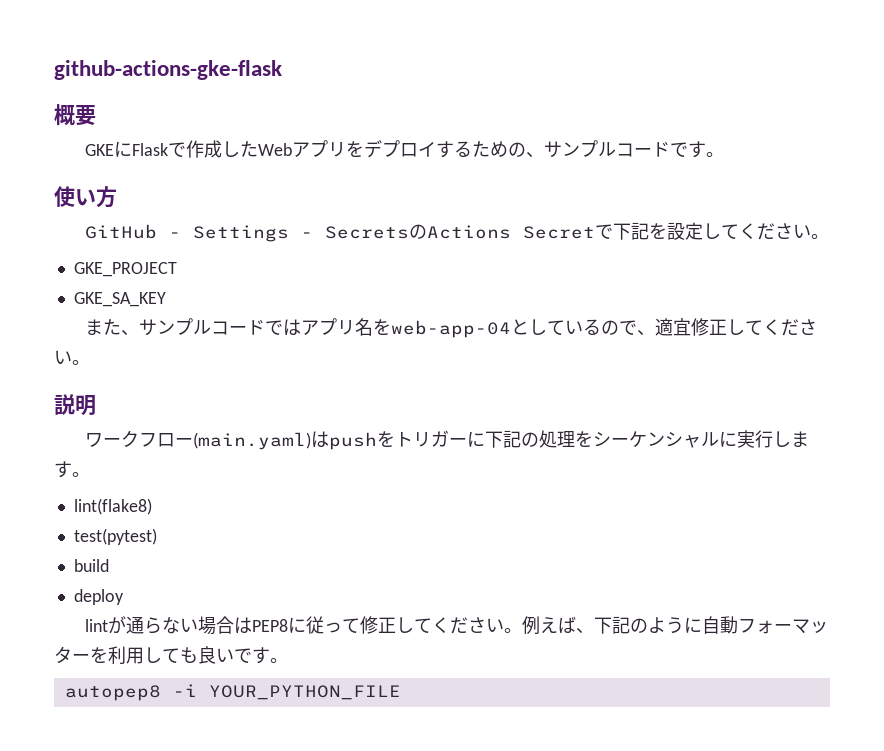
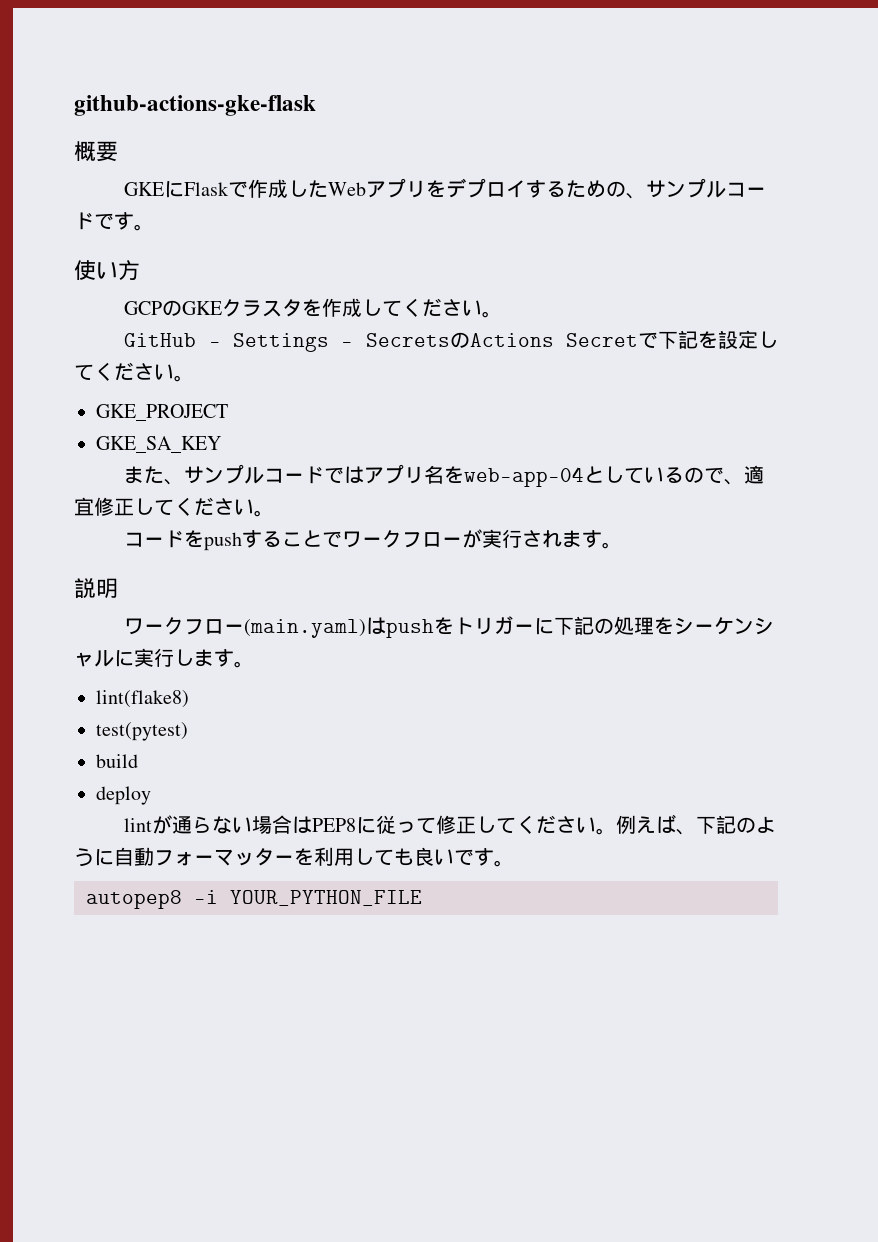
+ GCPのGKEクラスタを作成してください。
+ コードをpushすることでワークフローが実行されます。

